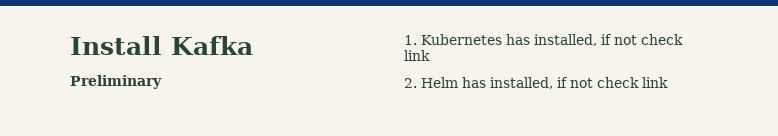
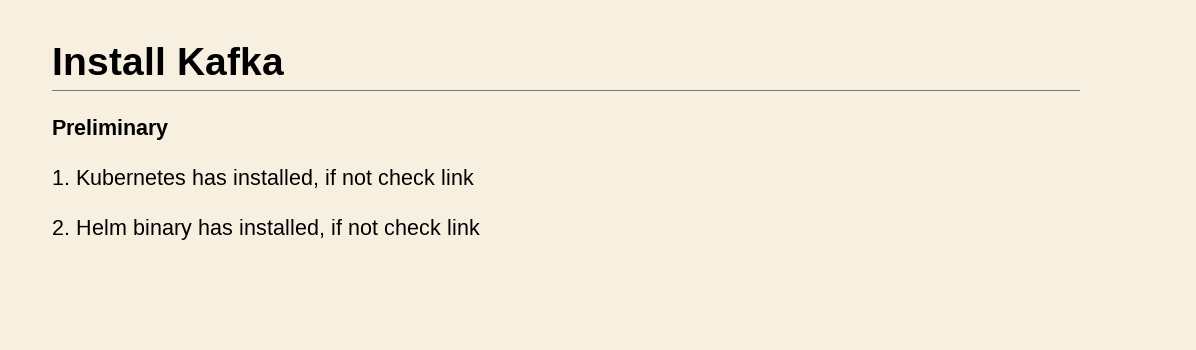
- 2. Helm has installed, if not check link
+ 2. Helm binary has installed, if not check link

